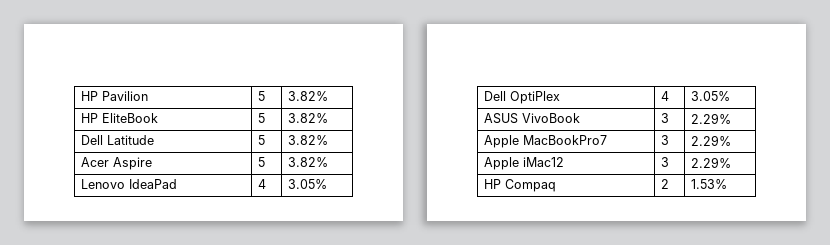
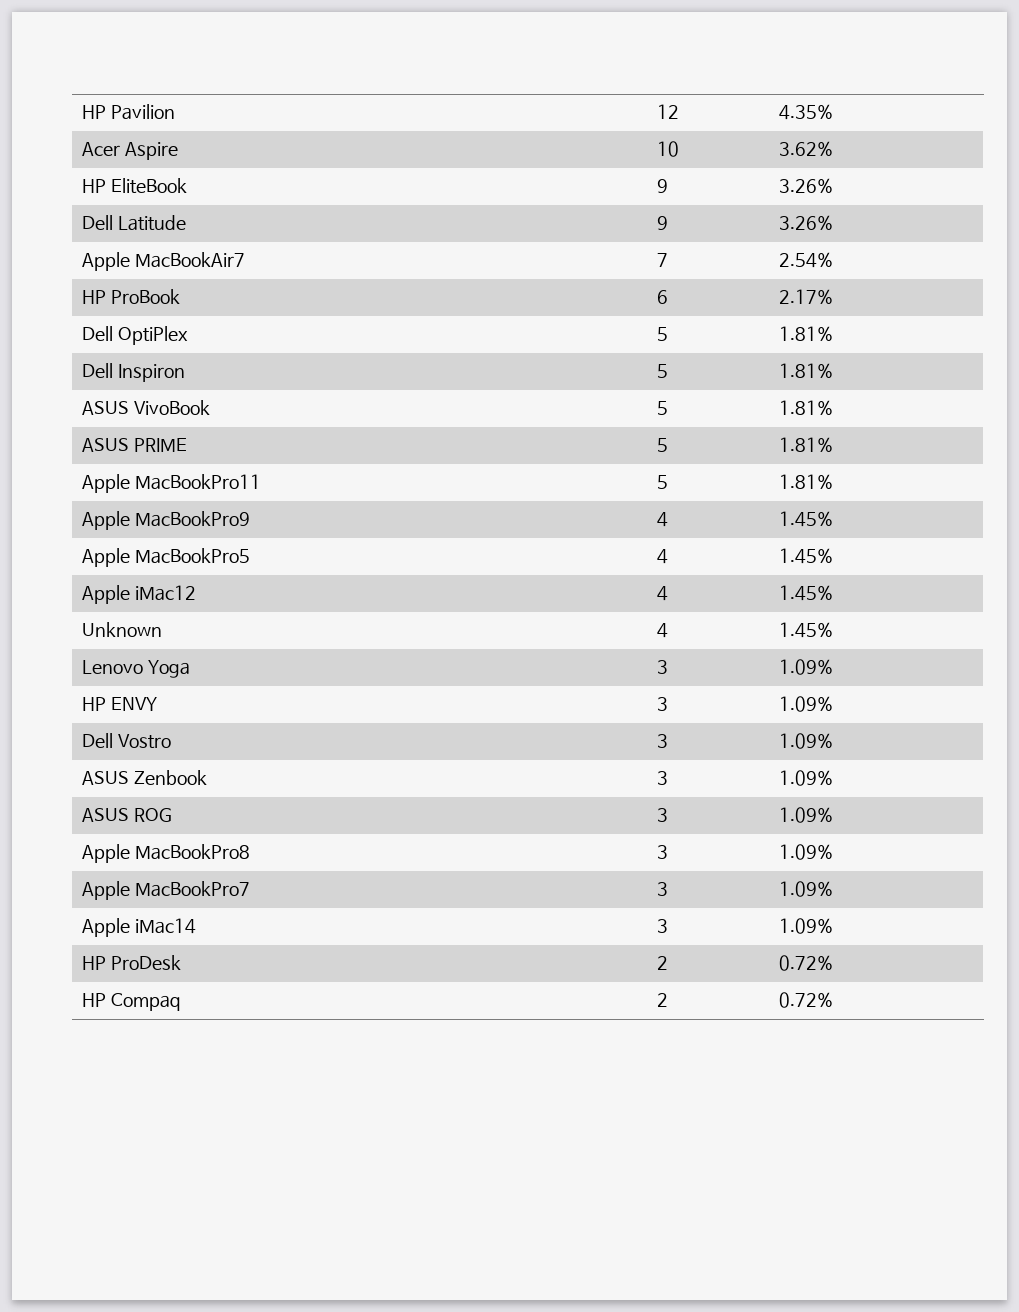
- HP Pavilion | 5 | 3.82%
+ HP Pavilion | 12 | 4.35%
+ Acer Aspire | 10 | 3.62%
- HP EliteBook | 5 | 3.82%
+ HP EliteBook | 9 | 3.26%
- Dell Latitude | 5 | 3.82%
- Acer Aspire | 5 | 3.82%
- Lenovo IdeaPad | 4 | 3.05%
- Dell OptiPlex | 4 | 3.05%
- ASUS VivoBook | 3 | 2.29%
+ Dell Latitude | 9 | 3.26%
+ Apple MacBookAir7 | 7 | 2.54%
+ HP ProBook | 6 | 2.17%
+ Dell OptiPlex | 5 | 1.81%
+ Dell Inspiron | 5 | 1.81%
+ ASUS VivoBook | 5 | 1.81%
+ ASUS PRIME | 5 | 1.81%
+ Apple MacBookPro11 | 5 | 1.81%
+ Apple MacBookPro9 | 4 | 1.45%
+ Apple MacBookPro5 | 4 | 1.45%
+ Apple iMac12 | 4 | 1.45%
+ Unknown | 4 | 1.45%
+ Lenovo Yoga | 3 | 1.09%
+ HP ENVY | 3 | 1.09%
+ Dell Vostro | 3 | 1.09%
+ ASUS Zenbook | 3 | 1.09%
+ ASUS ROG | 3 | 1.09%
+ Apple MacBookPro8 | 3 | 1.09%
- Apple MacBookPro7 | 3 | 2.29%
- Apple iMac12 | 3 | 2.29%
+ Apple MacBookPro7 | 3 | 1.09%
+ Apple iMac14 | 3 | 1.09%
+ HP ProDesk | 2 | 0.72%
- HP Compaq | 2 | 1.53%
+ HP Compaq | 2 | 0.72%

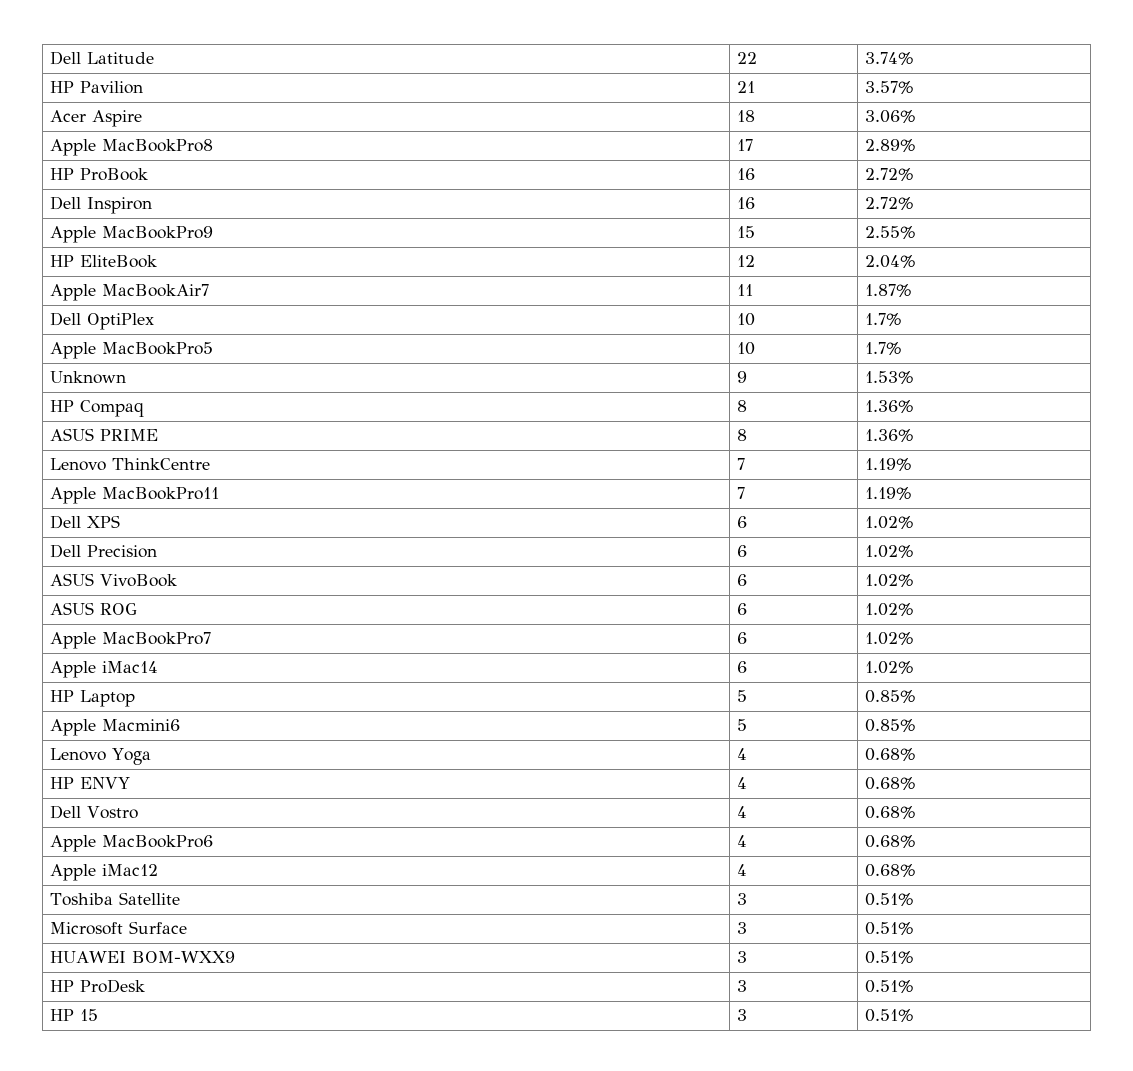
+ Dell Latitude | 22 | 3.74%
- HP Pavilion | 12 | 4.35%
+ HP Pavilion | 21 | 3.57%
- Acer Aspire | 10 | 3.62%
- HP EliteBook | 9 | 3.26%
- Dell Latitude | 9 | 3.26%
- Apple MacBookAir7 | 7 | 2.54%
- HP ProBook | 6 | 2.17%
- Dell OptiPlex | 5 | 1.81%
- Dell Inspiron | 5 | 1.81%
+ Acer Aspire | 18 | 3.06%
+ Apple MacBookPro8 | 17 | 2.89%
+ HP ProBook | 16 | 2.72%
+ Dell Inspiron | 16 | 2.72%
+ Apple MacBookPro9 | 15 | 2.55%
+ HP EliteBook | 12 | 2.04%
+ Apple MacBookAir7 | 11 | 1.87%
+ Dell OptiPlex | 10 | 1.7%
+ Apple MacBookPro5 | 10 | 1.7%
+ Unknown | 9 | 1.53%
+ HP Compaq | 8 | 1.36%
+ ASUS PRIME | 8 | 1.36%
+ Lenovo ThinkCentre | 7 | 1.19%
+ Apple MacBookPro11 | 7 | 1.19%
+ Dell XPS | 6 | 1.02%
+ Dell Precision | 6 | 1.02%
- ASUS VivoBook | 5 | 1.81%
- ASUS PRIME | 5 | 1.81%
- Apple MacBookPro11 | 5 | 1.81%
- Apple MacBookPro9 | 4 | 1.45%
- Apple MacBookPro5 | 4 | 1.45%
- Apple iMac12 | 4 | 1.45%
- Unknown | 4 | 1.45%
- Lenovo Yoga | 3 | 1.09%
- HP ENVY | 3 | 1.09%
- Dell Vostro | 3 | 1.09%
- ASUS Zenbook | 3 | 1.09%
- ASUS ROG | 3 | 1.09%
- Apple MacBookPro8 | 3 | 1.09%
- Apple MacBookPro7 | 3 | 1.09%
- Apple iMac14 | 3 | 1.09%
+ ASUS VivoBook | 6 | 1.02%
+ ASUS ROG | 6 | 1.02%
+ Apple MacBookPro7 | 6 | 1.02%
+ Apple iMac14 | 6 | 1.02%
+ HP Laptop | 5 | 0.85%
+ Apple Macmini6 | 5 | 0.85%
+ Lenovo Yoga | 4 | 0.68%
+ HP ENVY | 4 | 0.68%
+ Dell Vostro | 4 | 0.68%
+ Apple MacBookPro6 | 4 | 0.68%
+ Apple iMac12 | 4 | 0.68%
+ Toshiba Satellite | 3 | 0.51%
+ Microsoft Surface | 3 | 0.51%
+ HUAWEI BOM-WXX9 | 3 | 0.51%
- HP ProDesk | 2 | 0.72%
- HP Compaq | 2 | 0.72%
+ HP ProDesk | 3 | 0.51%
+ HP 15 | 3 | 0.51%

